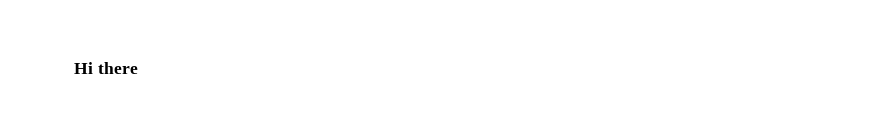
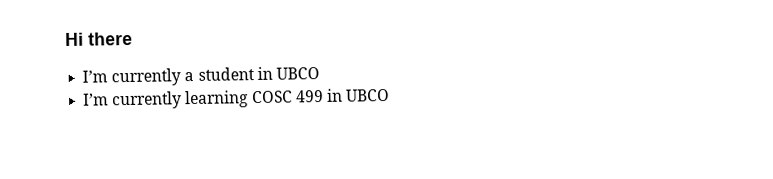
+ I’m currently a student in UBCO
+ I’m currently learning COSC 499 in UBCO

